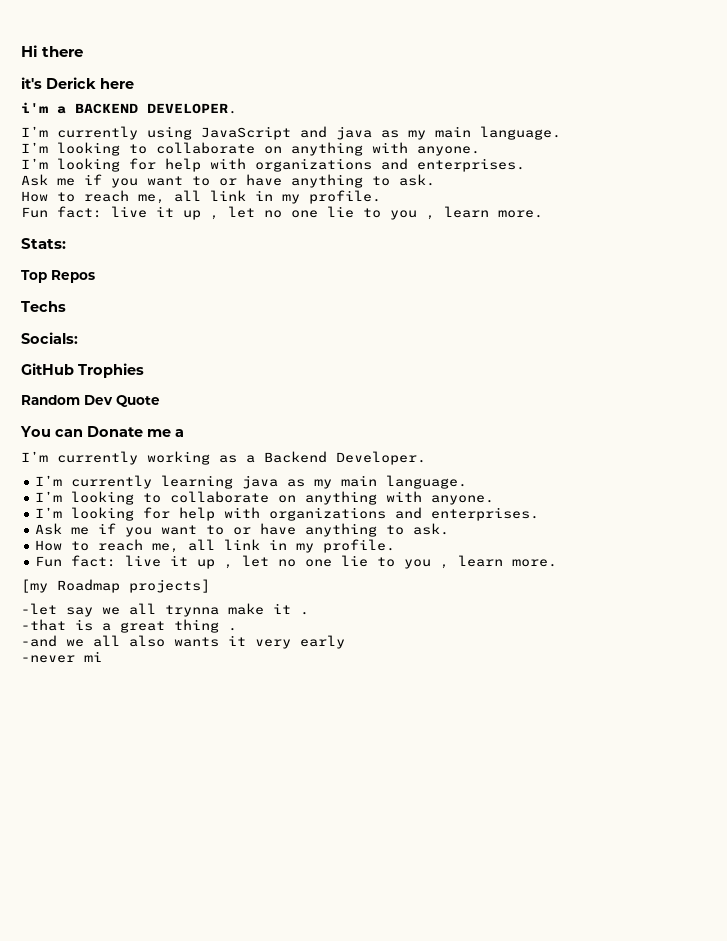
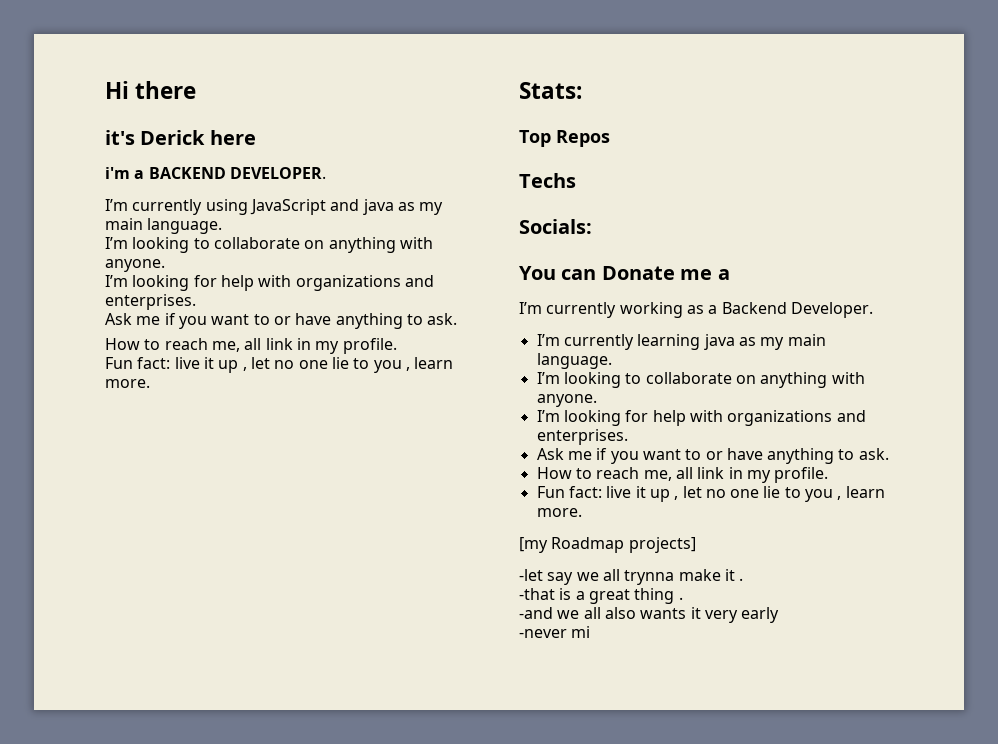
- GitHub Trophies
- Random Dev Quote

